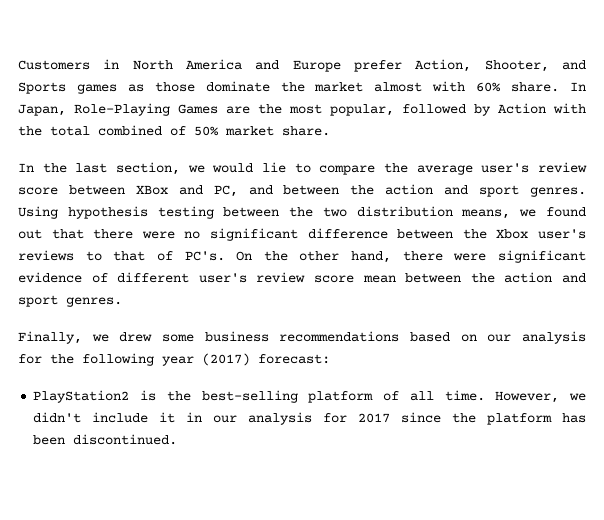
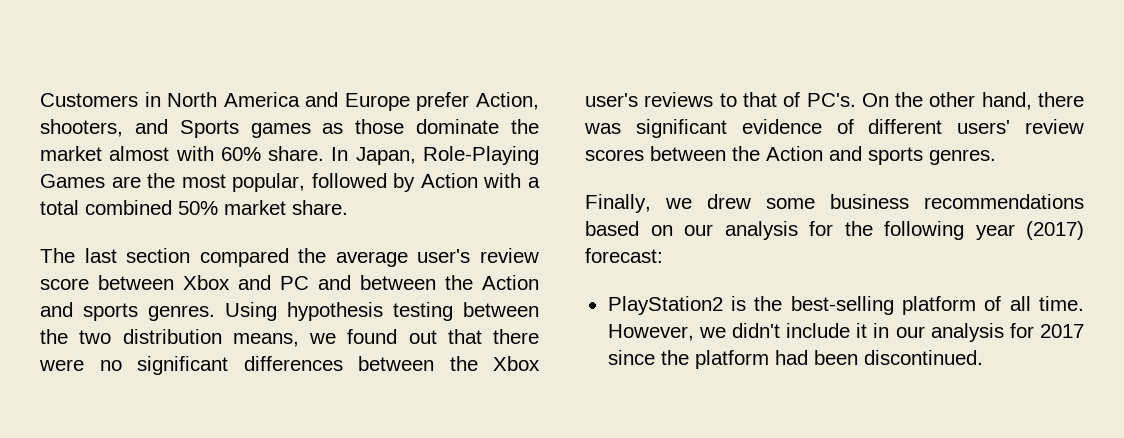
- Customers in North America and Europe prefer Action, Shooter, and Sports games as those dominate the market almost with 60% share.
+ Customers in North America and Europe prefer Action, shooters, and Sports games as those dominate the market almost with 60% share.
- In Japan, Role-Playing Games are the most popular, followed by Action with the total combined of 50% market share.
+ In Japan, Role-Playing Games are the most popular, followed by Action with a total combined 50% market share.
- In the last section, we would lie to compare the average user's review score between XBox and PC, and between the action and sport genres.
+ The last section compared the average user's review score between Xbox and PC and between the Action and sports genres.
- Using hypothesis testing between the two distribution means, we found out that there were no significant difference between the Xbox user's reviews to that of PC's.
+ Using hypothesis testing between the two distribution means, we found out that there were no significant differences between the Xbox user's reviews to that of PC's.
- On the other hand, there were significant evidence of different user's review score mean between the action and sport genres.
+ On the other hand, there was significant evidence of different users' review scores between the Action and sports genres.
- However, we didn't include it in our analysis for 2017 since the platform has been discontinued.
+ However, we didn't include it in our analysis for 2017 since the platform had been discontinued.

